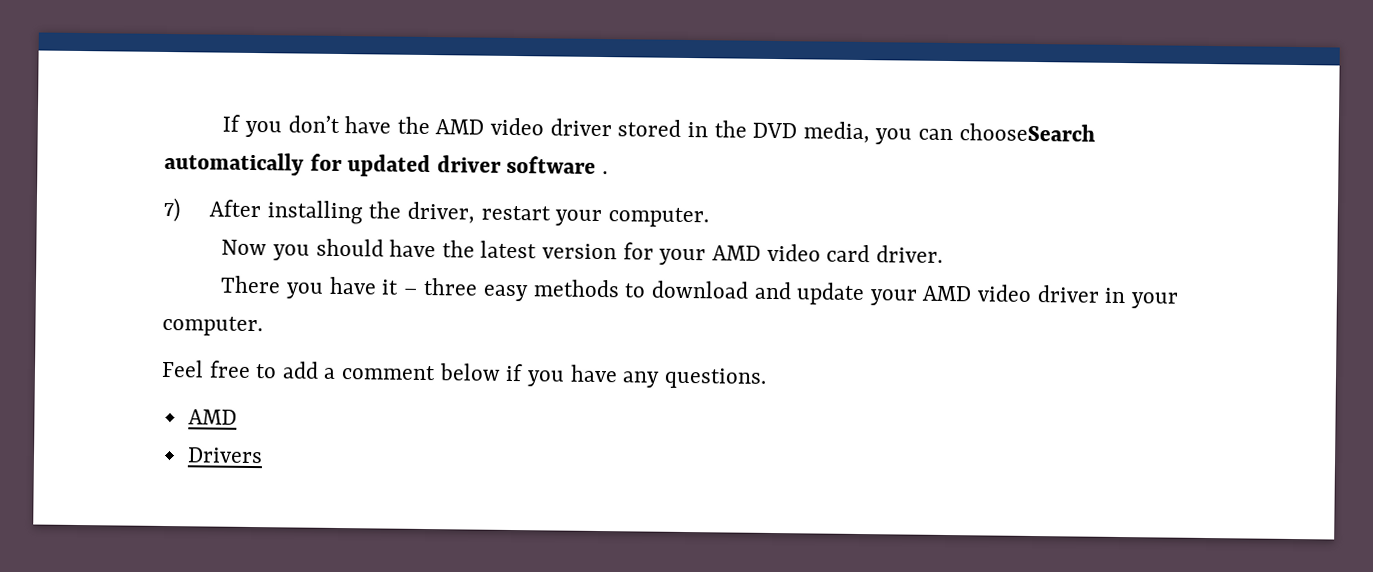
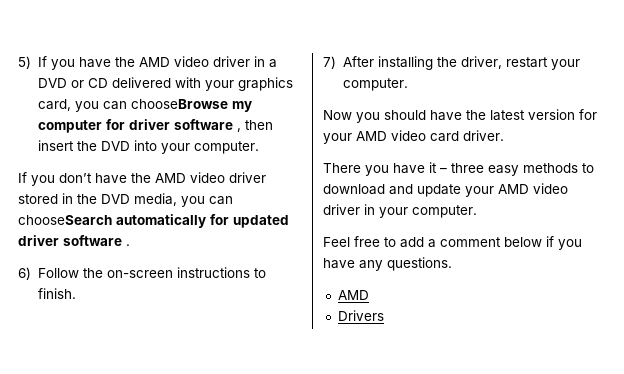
+ 5) If you have the AMD video driver in a DVD or CD delivered with your graphics card, you can chooseBrowse my computer for driver software , then insert the DVD into your computer.
+ 6) Follow the on-screen instructions to finish.

